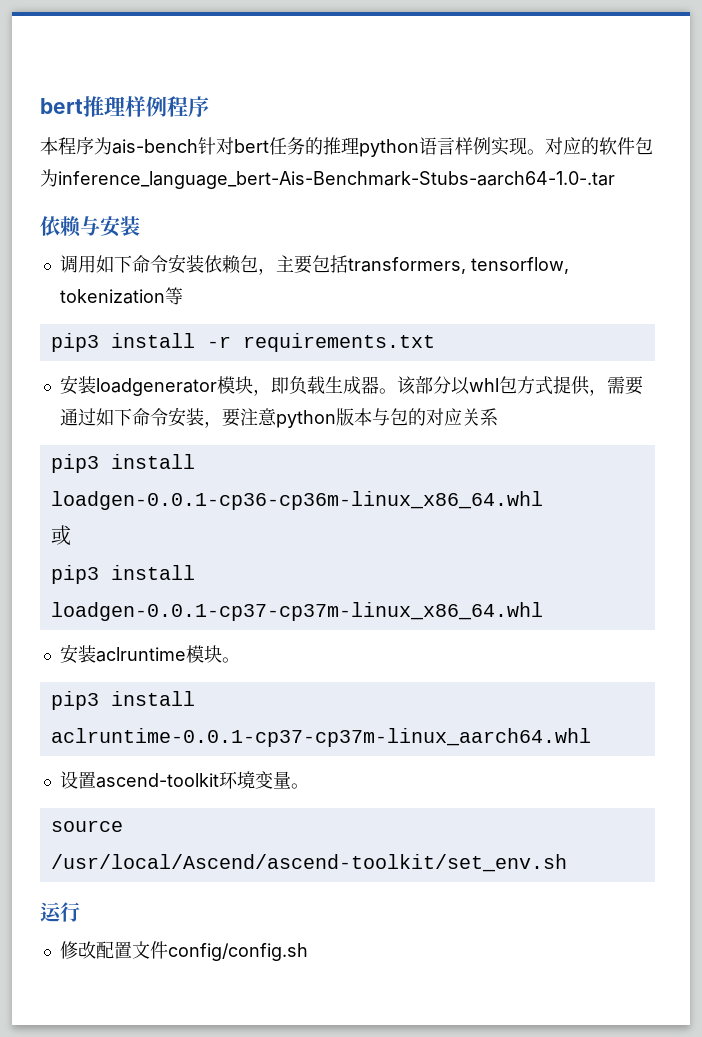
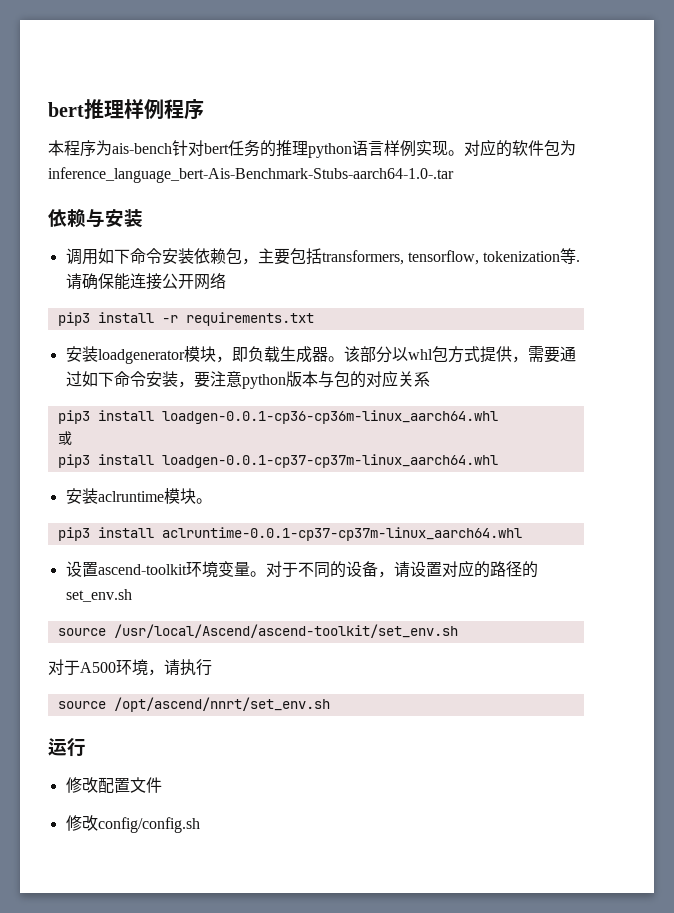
- 调用如下命令安装依赖包，主要包括transformers, tensorflow, tokenization等
+ 调用如下命令安装依赖包，主要包括transformers, tensorflow, tokenization等.请确保能连接公开网络
- pip3 install loadgen-0.0.1-cp36-cp36m-linux_x86_64.whl
+ pip3 install loadgen-0.0.1-cp36-cp36m-linux_aarch64.whl
- pip3 install loadgen-0.0.1-cp37-cp37m-linux_x86_64.whl
+ pip3 install loadgen-0.0.1-cp37-cp37m-linux_aarch64.whl
- 设置ascend-toolkit环境变量。
+ 设置ascend-toolkit环境变量。对于不同的设备，请设置对应的路径的set_env.sh
  source /usr/local/Ascend/ascend-toolkit/set_env.sh
+ 对于A500环境，请执行
+ source /opt/ascend/nnrt/set_env.sh
- 修改配置文件config/config.sh
+ 修改配置文件
+ 修改config/config.sh

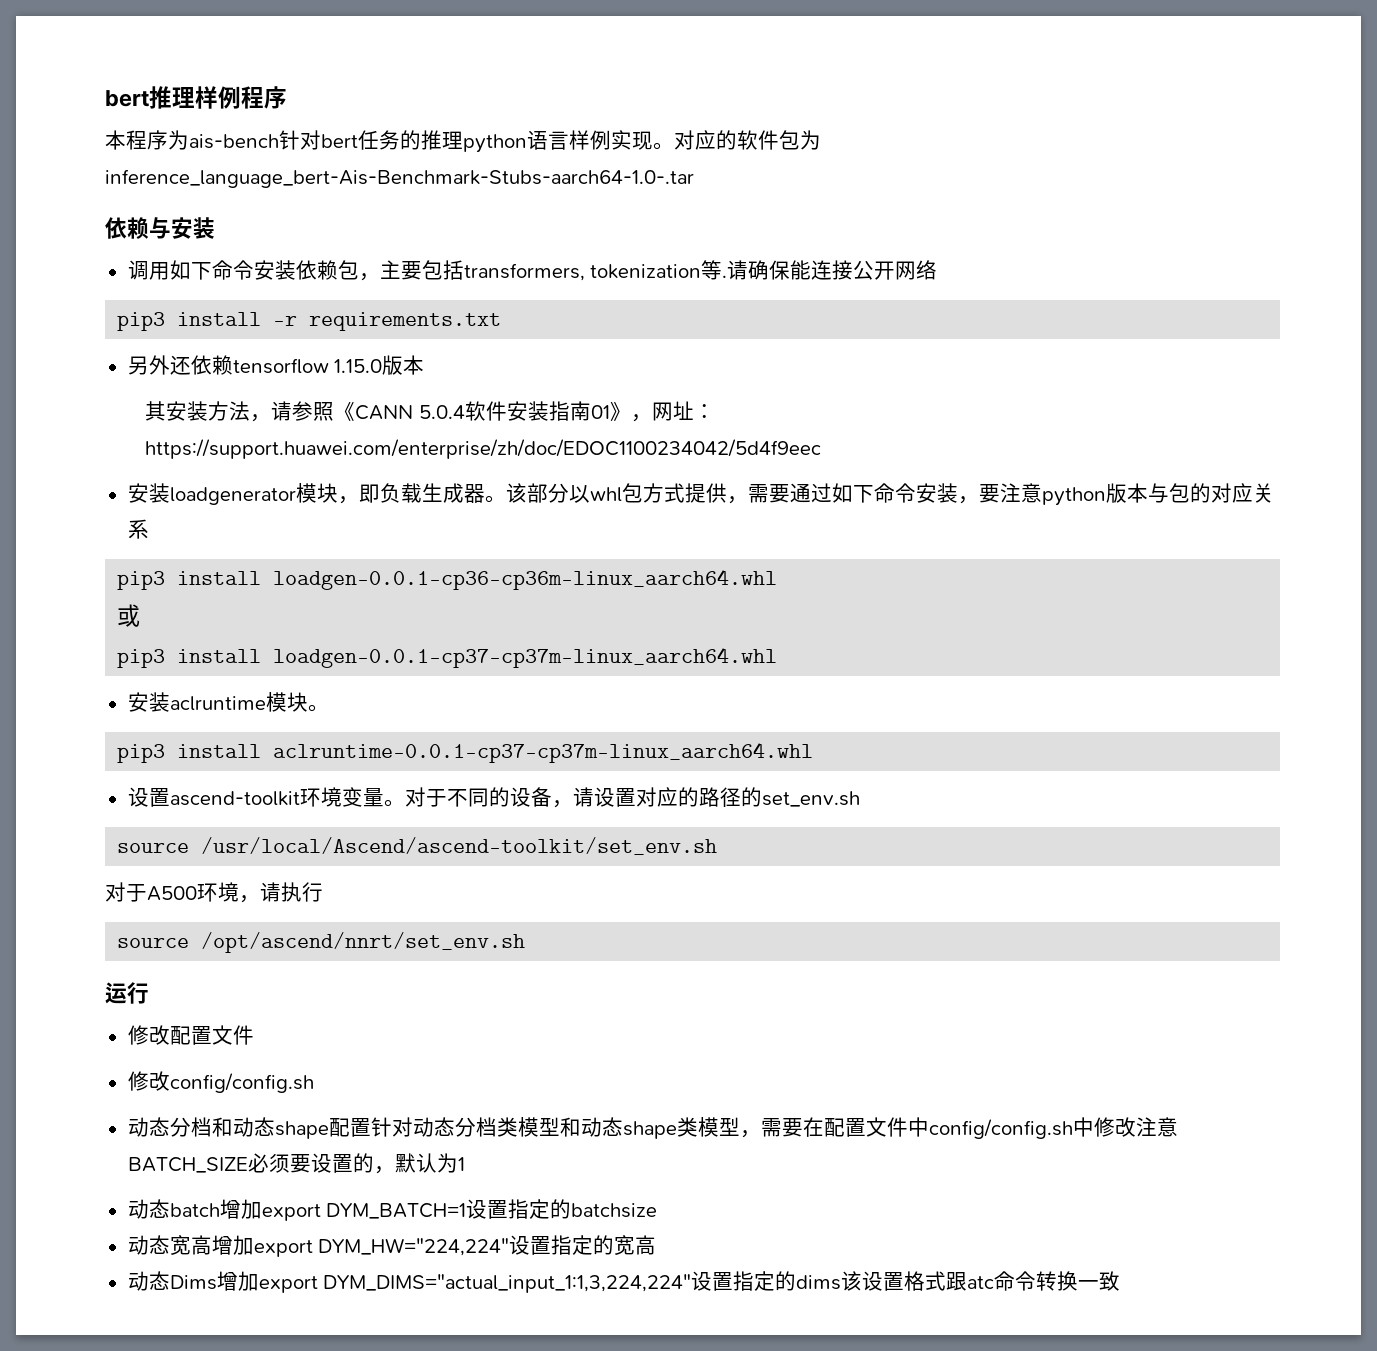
- 调用如下命令安装依赖包，主要包括transformers, tensorflow, tokenization等.
+ 调用如下命令安装依赖包，主要包括transformers, tokenization等.
+ 另外还依赖tensorflow 1.15.0版本
+ 其安装方法，请参照《CANN 5.0.4软件安装指南01》，网址：https://support.huawei.com/enterprise/zh/doc/EDOC1100234042/5d4f9eec
+ 动态分档和动态shape配置针对动态分档类模型和动态shape类模型，需要在配置文件中config/config.sh中修改注意BATCH_SIZE必须要设置的，默认为1
+ 动态batch增加export DYM_BATCH=1设置指定的batchsize
+ 动态宽高增加export DYM_HW="224,224"设置指定的宽高
+ 动态Dims增加export DYM_DIMS="actual_input_1:1,3,224,224"设置指定的dims该设置格式跟atc命令转换一致

